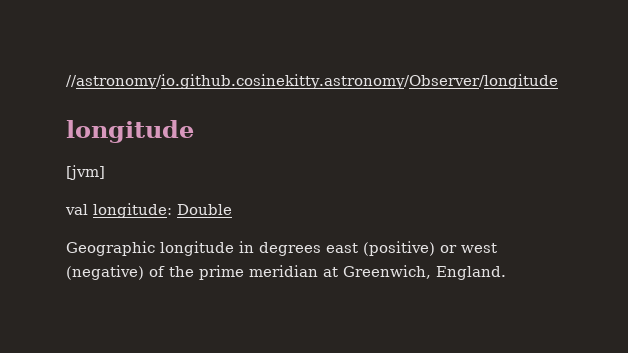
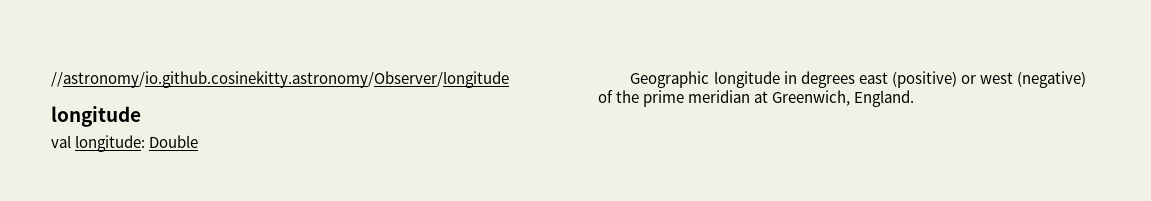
- [jvm]

